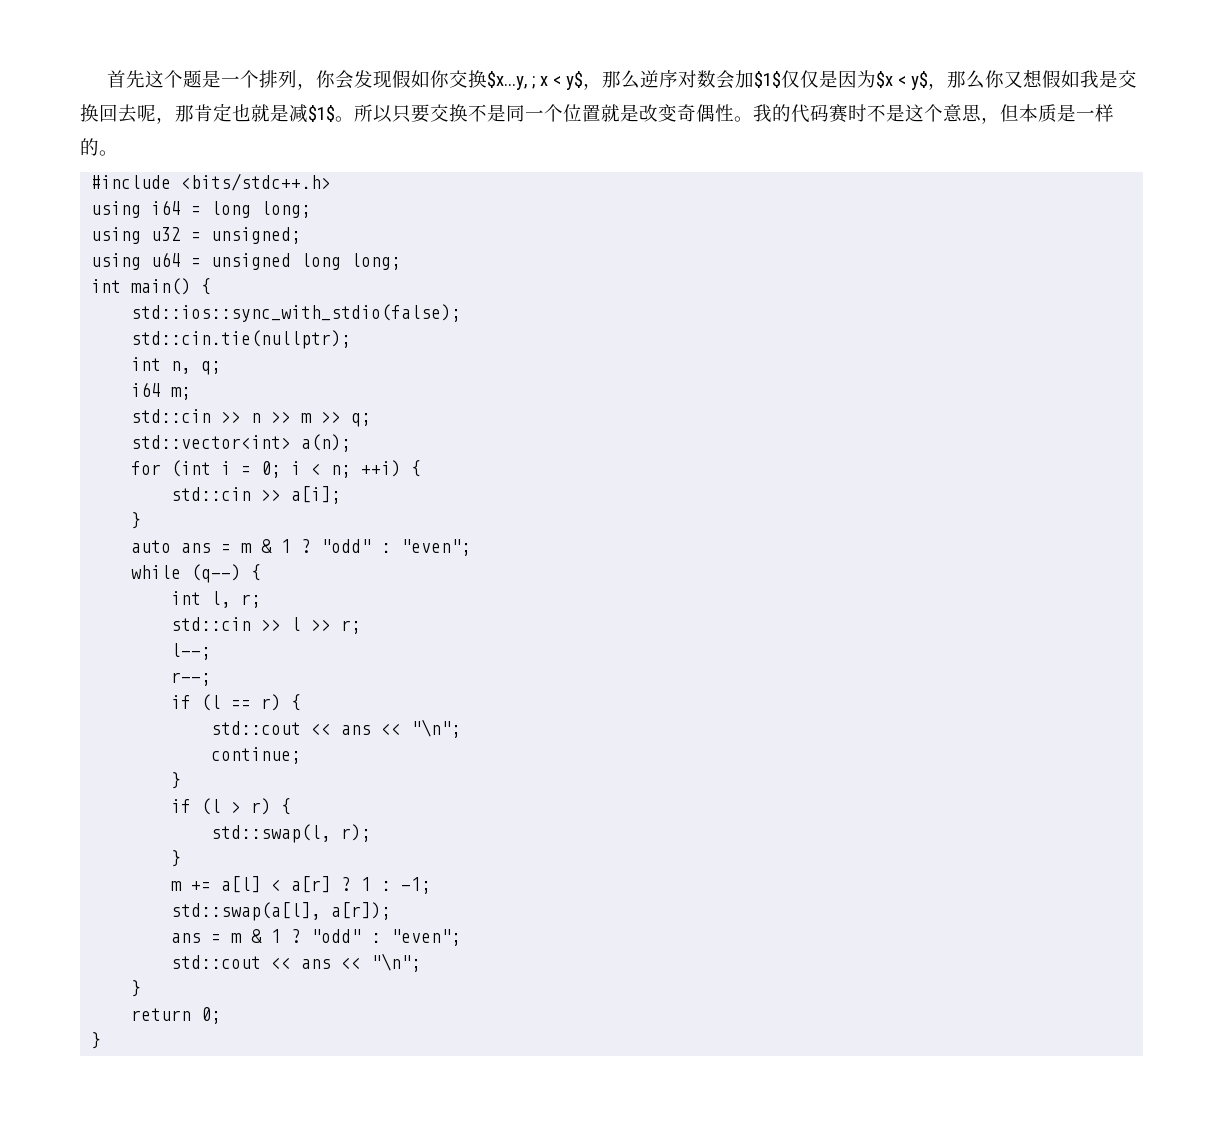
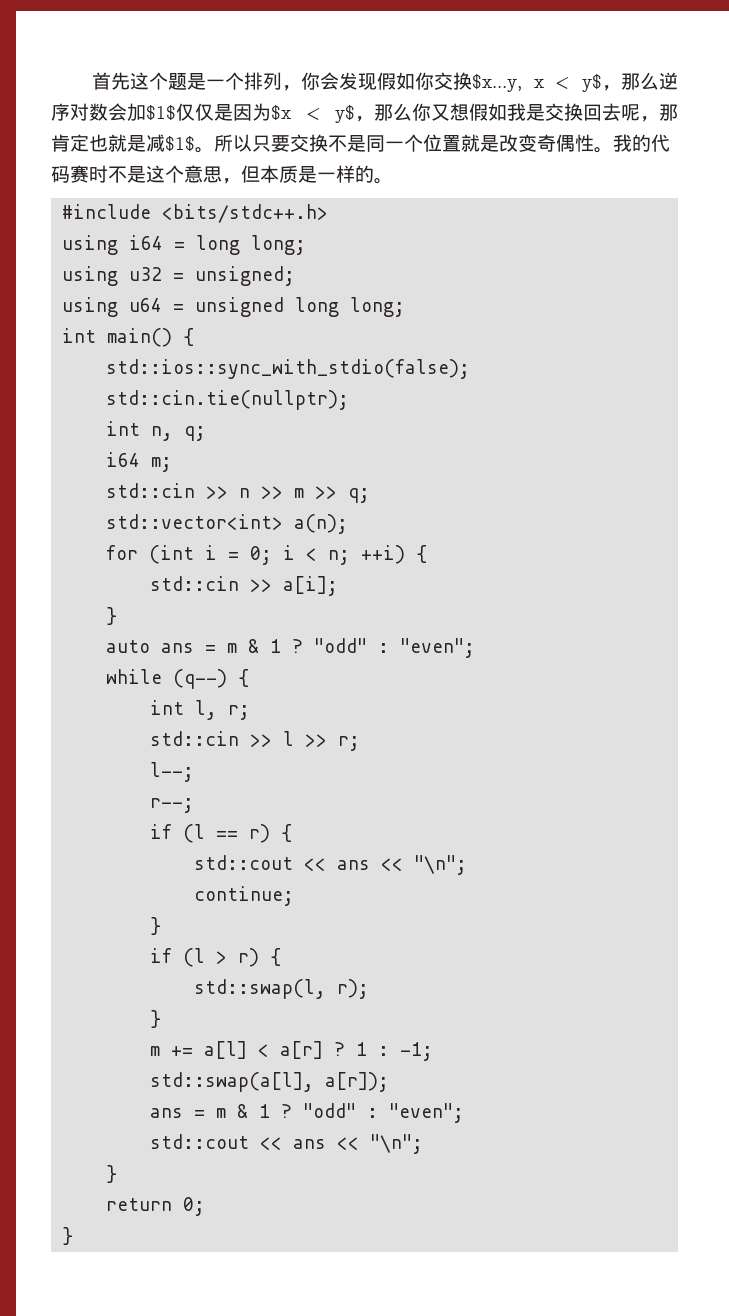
- 首先这个题是一个排列，你会发现假如你交换$x...y, ; x < y$，那么逆序对数会加$1$仅仅是因为$x < y$，那么你又想假如我是交换回去呢，那肯定也就是减$1$。
+ 首先这个题是一个排列，你会发现假如你交换$x...y, x < y$，那么逆序对数会加$1$仅仅是因为$x < y$，那么你又想假如我是交换回去呢，那肯定也就是减$1$。

